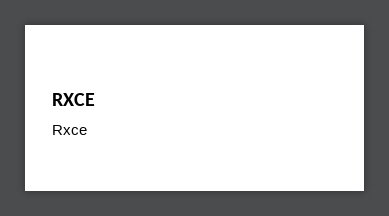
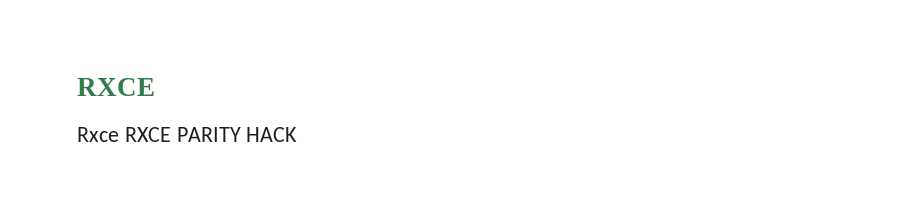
- Rxce
+ Rxce RXCE PARITY HACK

